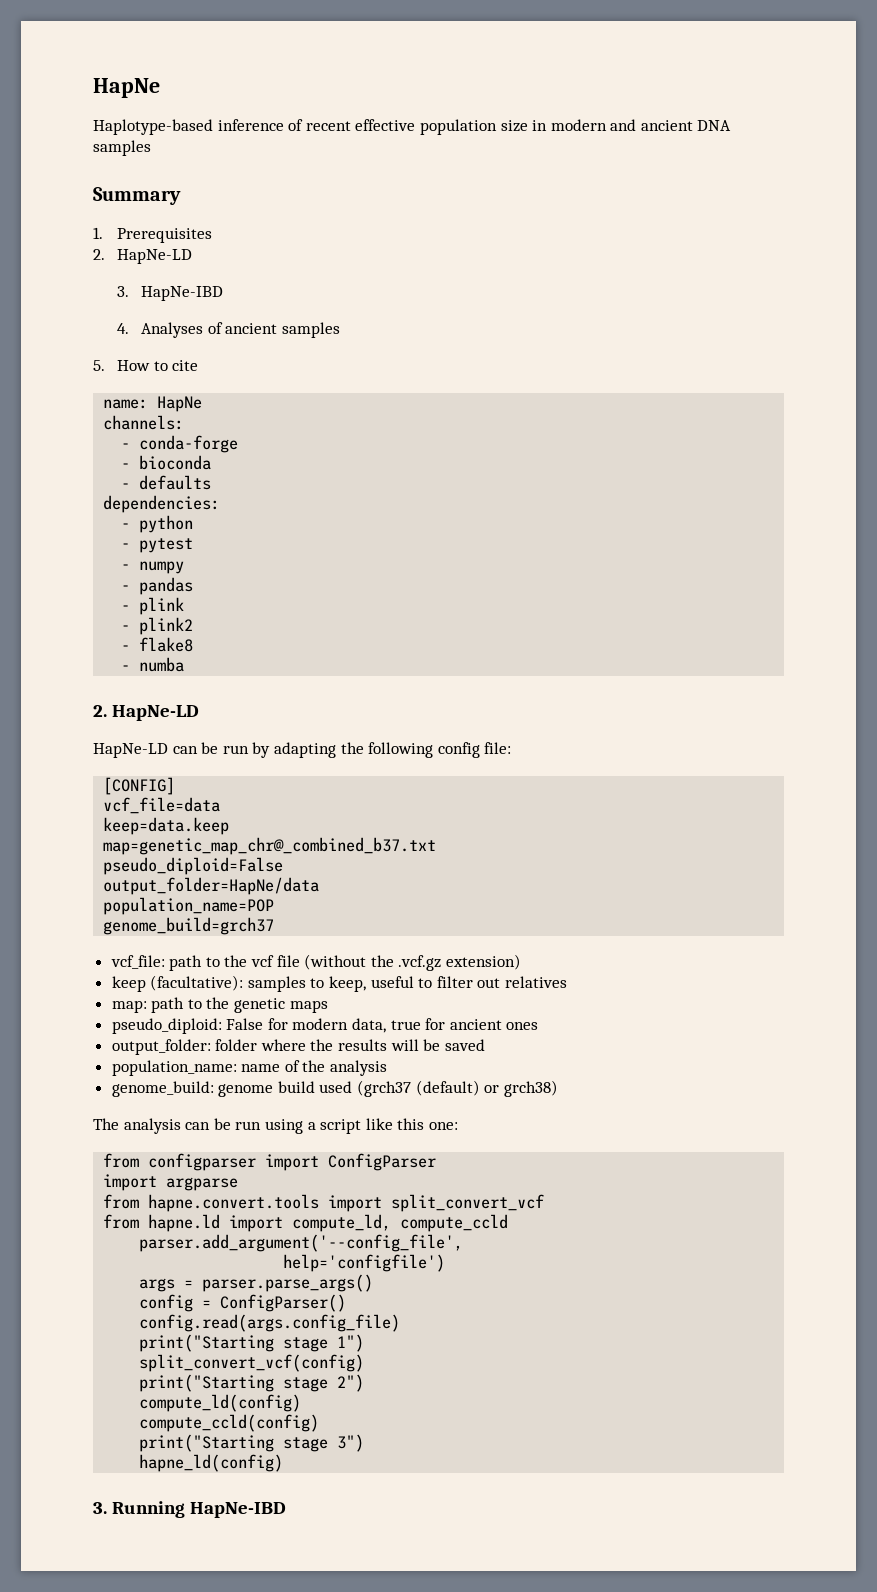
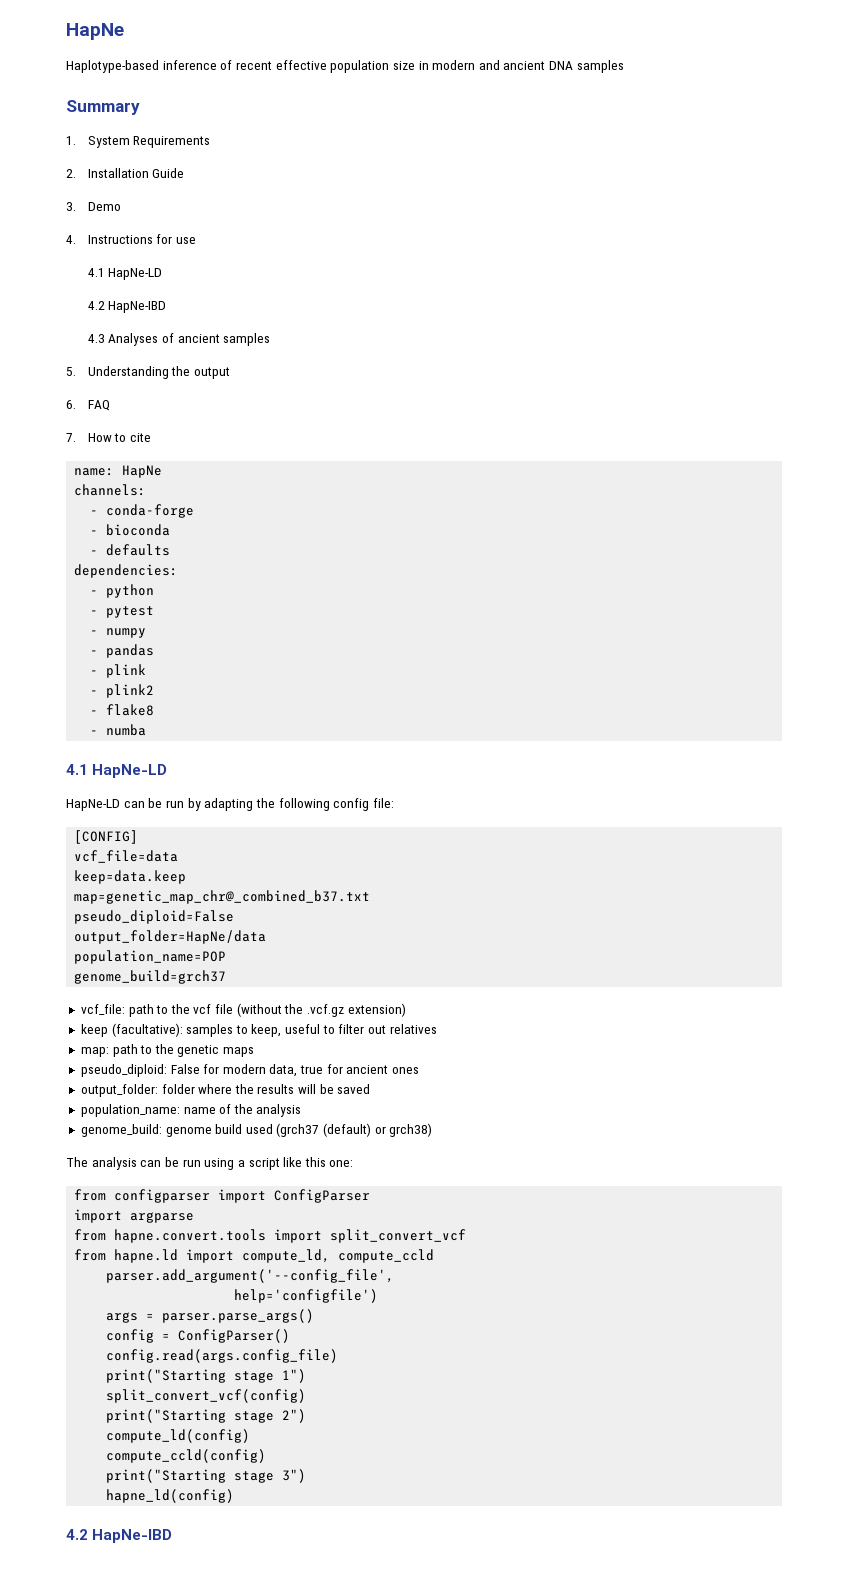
- 1. Prerequisites
- 2. HapNe-LD
- 3. HapNe-IBD
+ 1. System Requirements
+ 2. Installation Guide
+ 3. Demo
+ 4. Instructions for use
+ 4.1 HapNe-LD
+ 4.2 HapNe-IBD
- 4. Analyses of ancient samples
+ 4.3 Analyses of ancient samples
- 5. How to cite
+ 5. Understanding the output
+ 6. FAQ
+ 7. How to cite
  - numba
- 2. HapNe-LD
+ 4.1 HapNe-LD
  hapne_ld(config)
- 3. Running HapNe-IBD
+ 4.2 HapNe-IBD

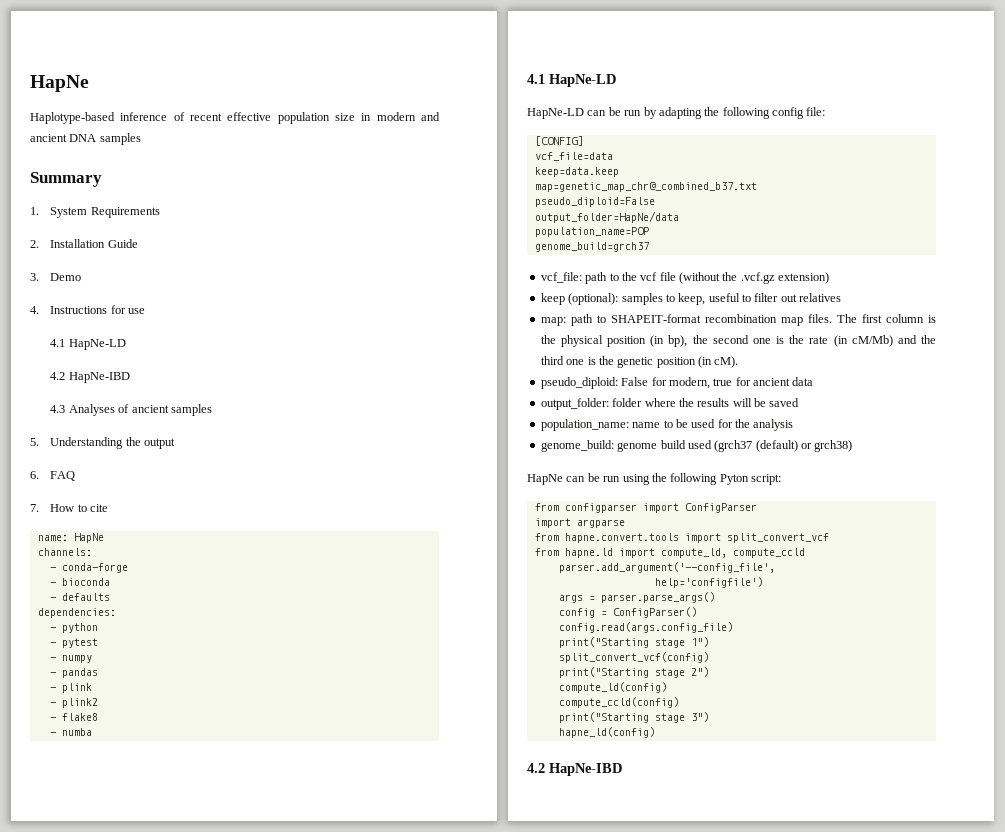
- keep (facultative): samples to keep, useful to filter out relatives
+ keep (optional): samples to keep, useful to filter out relatives
- map: path to the genetic maps
+ map: path to SHAPEIT-format recombination map files. The first column is the physical position (in bp), the second one is the rate (in cM/Mb) and the third one is the genetic position (in cM).
- pseudo_diploid: False for modern data, true for ancient ones
+ pseudo_diploid: False for modern, true for ancient data
- population_name: name of the analysis
+ population_name: name to be used for the analysis
- The analysis can be run using a script like this one:
+ HapNe can be run using the following Pyton script:

